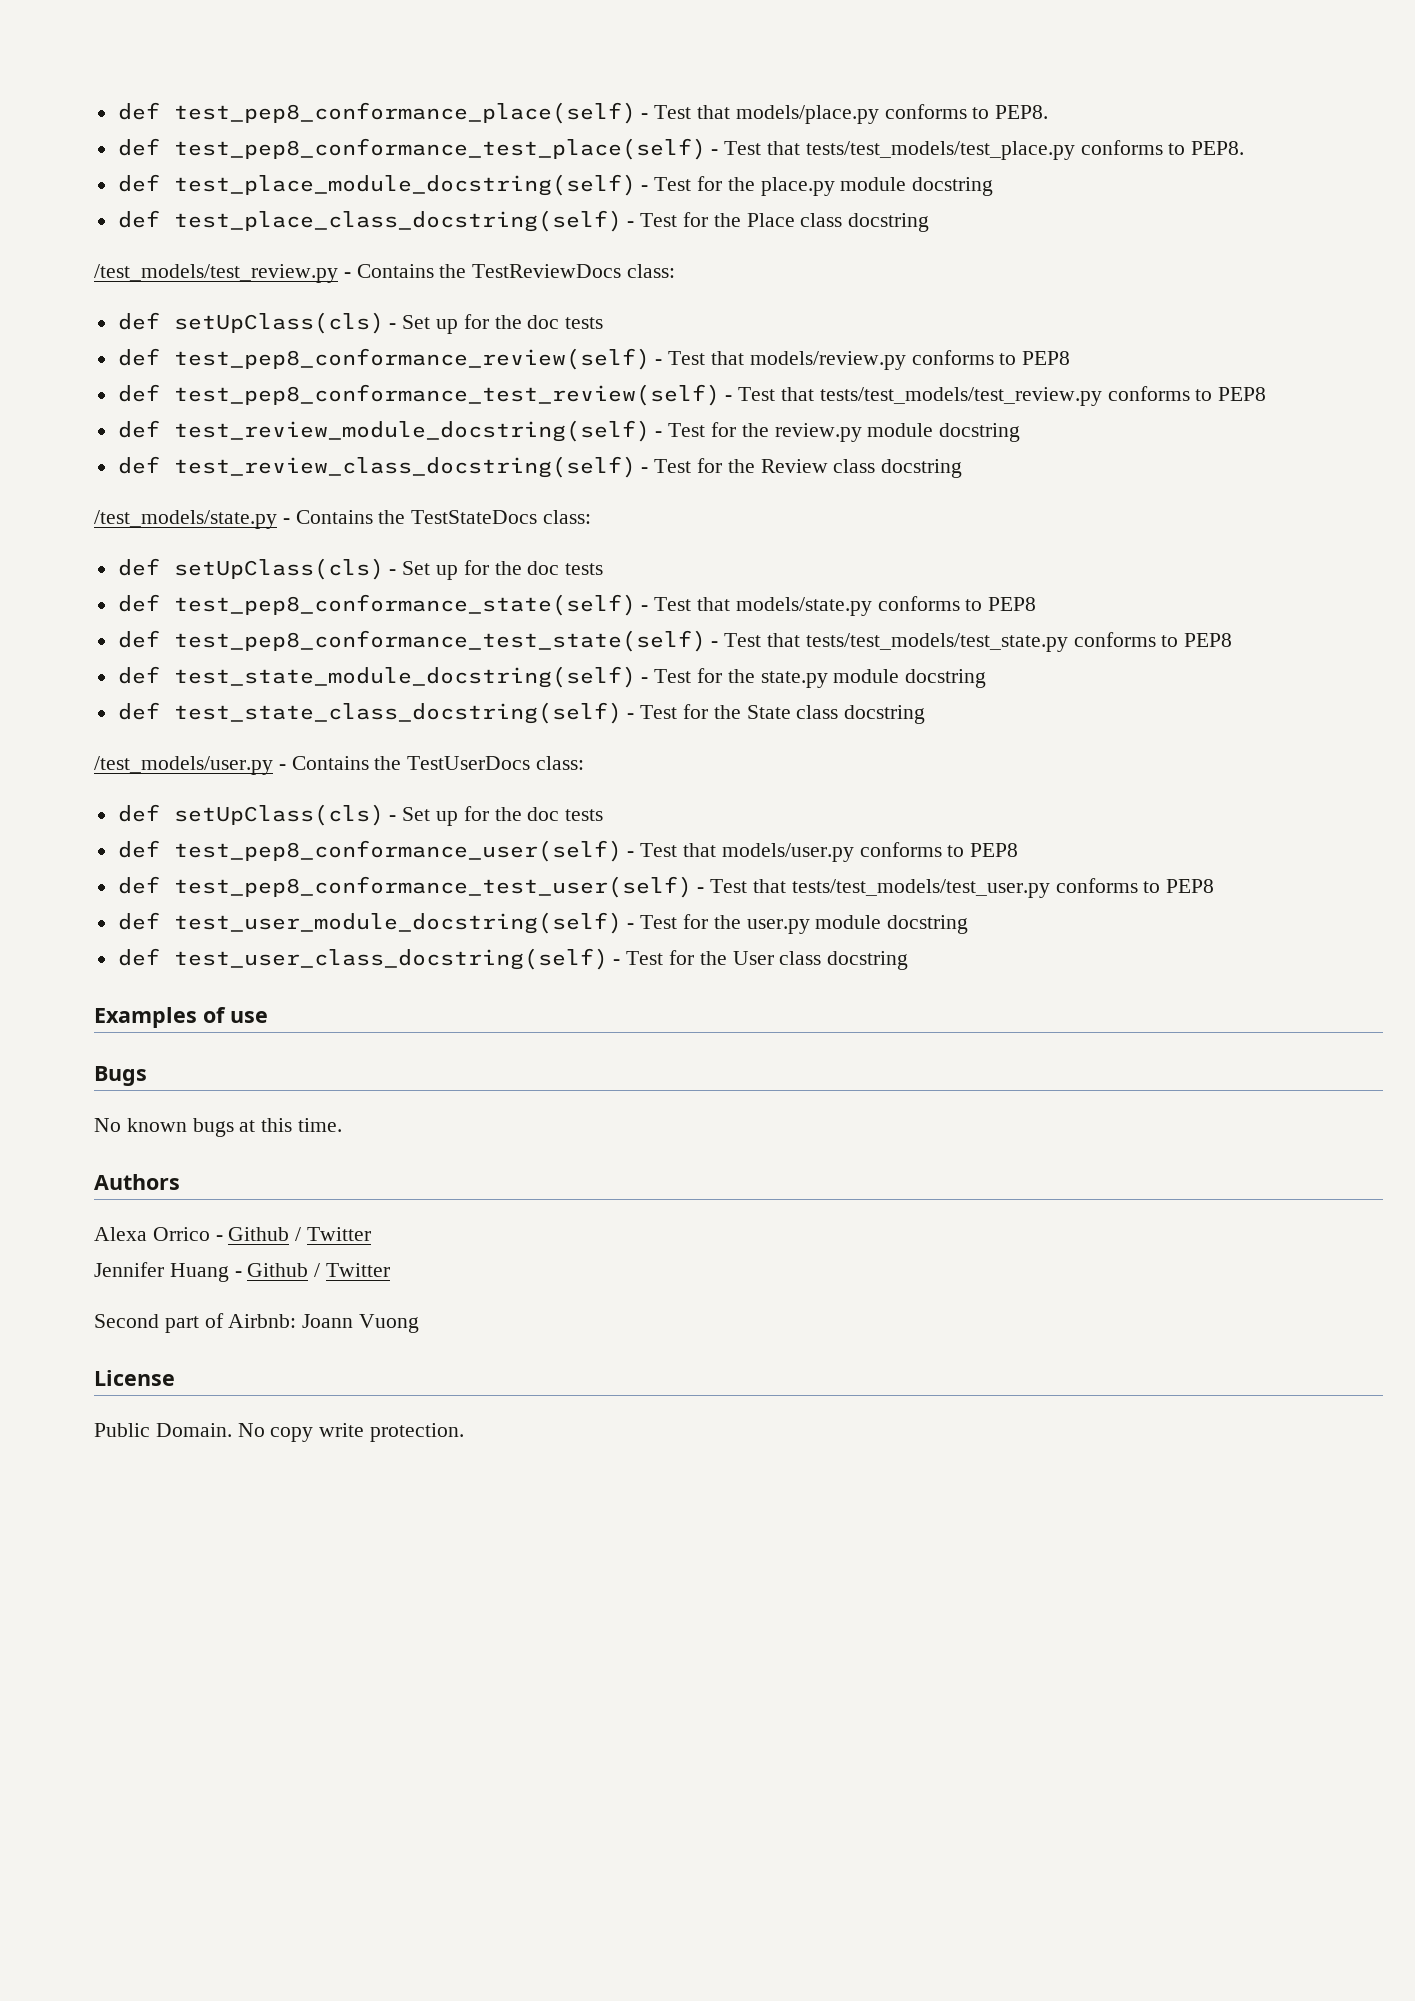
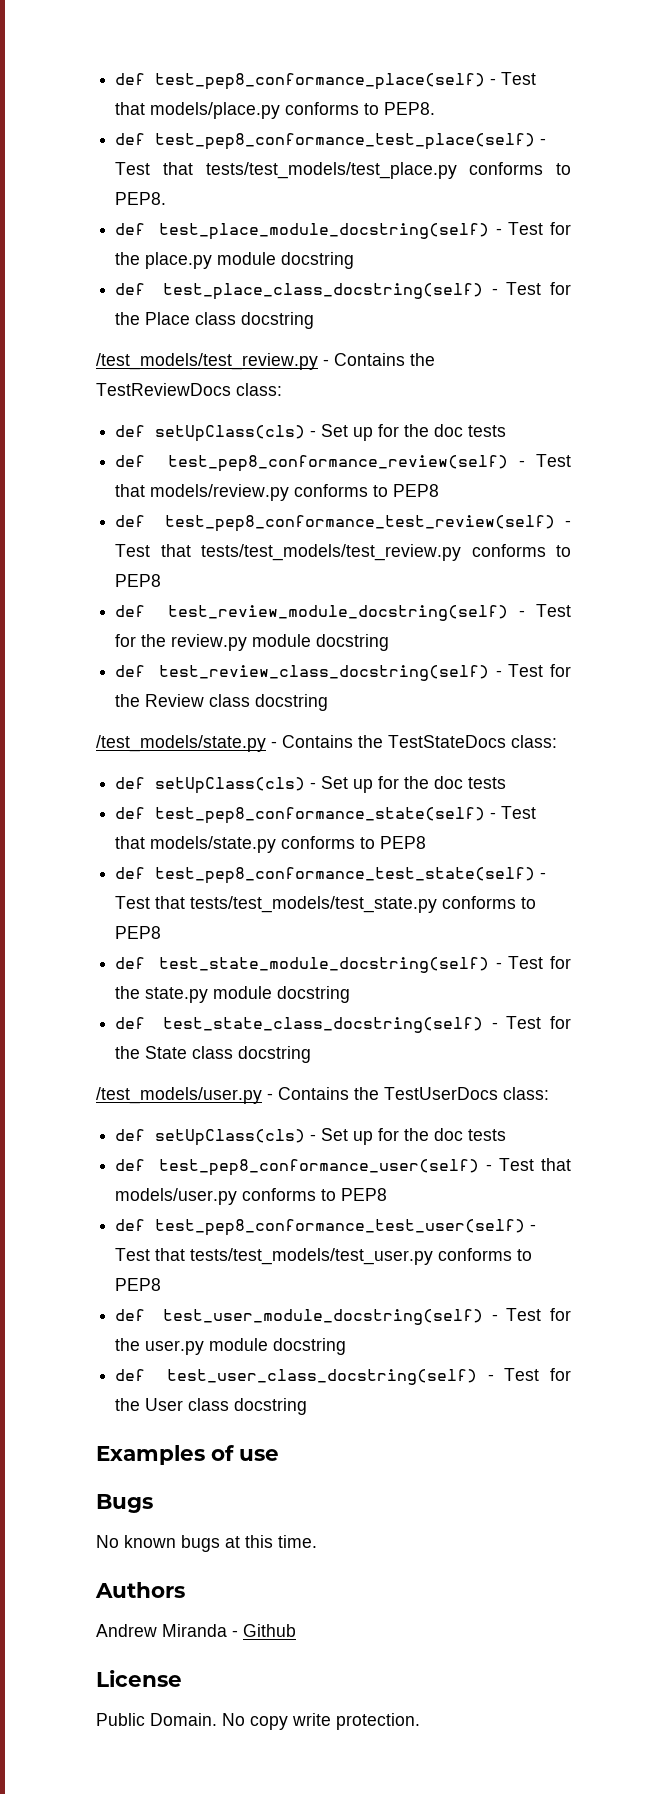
- Alexa Orrico - Github / Twitter
- Jennifer Huang - Github / Twitter
- Second part of Airbnb: Joann Vuong
+ Andrew Miranda - Github

